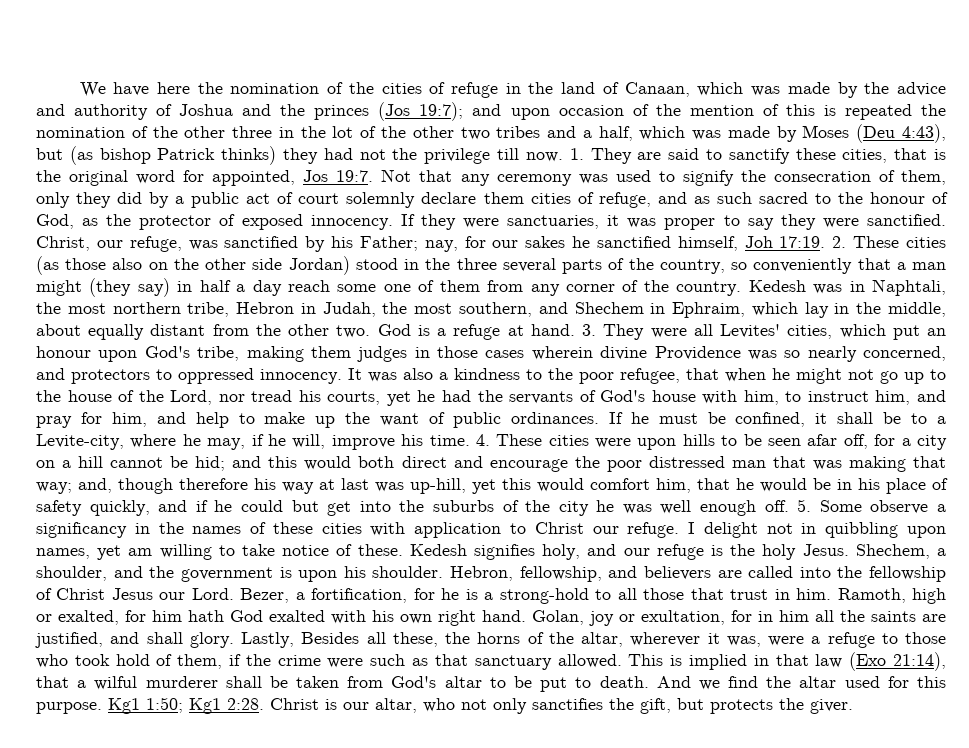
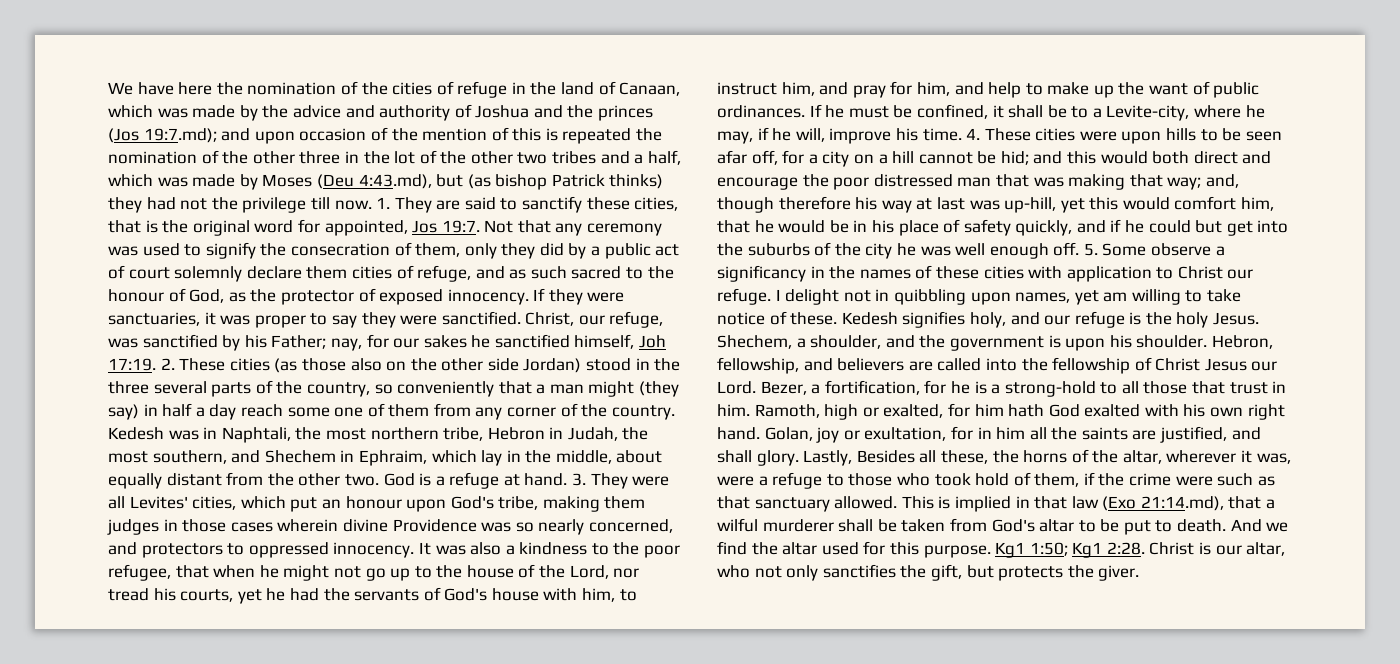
- We have here the nomination of the cities of refuge in the land of Canaan, which was made by the advice and authority of Joshua and the princes (Jos 19:7);
+ We have here the nomination of the cities of refuge in the land of Canaan, which was made by the advice and authority of Joshua and the princes (Jos 19:7.md);
- and upon occasion of the mention of this is repeated the nomination of the other three in the lot of the other two tribes and a half, which was made by Moses (Deu 4:43), but (as bishop Patrick thinks) they had not the privilege till now.
+ and upon occasion of the mention of this is repeated the nomination of the other three in the lot of the other two tribes and a half, which was made by Moses (Deu 4:43.md), but (as bishop Patrick thinks) they had not the privilege till now.
- This is implied in that law (Exo 21:14), that a wilful murderer shall be taken from God's altar to be put to death.
+ This is implied in that law (Exo 21:14.md), that a wilful murderer shall be taken from God's altar to be put to death.

